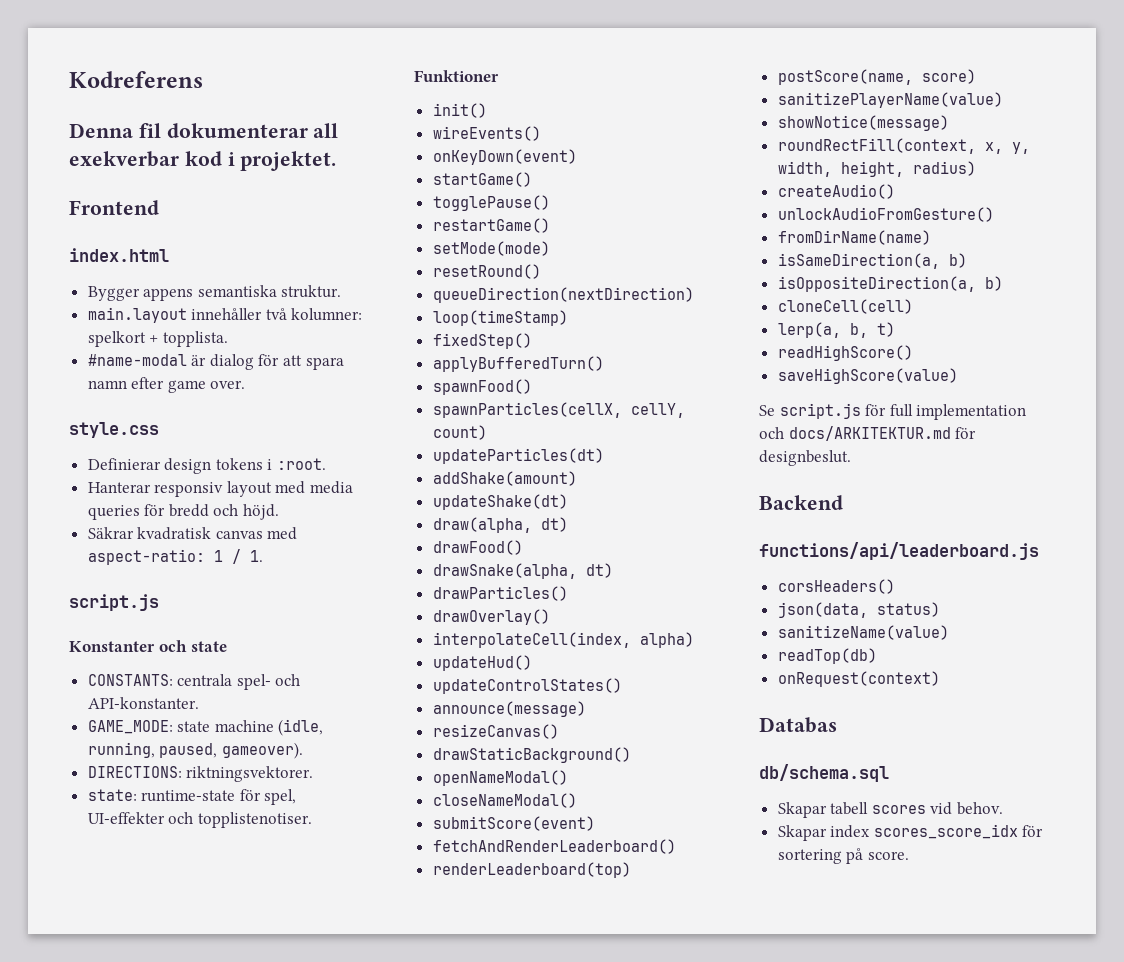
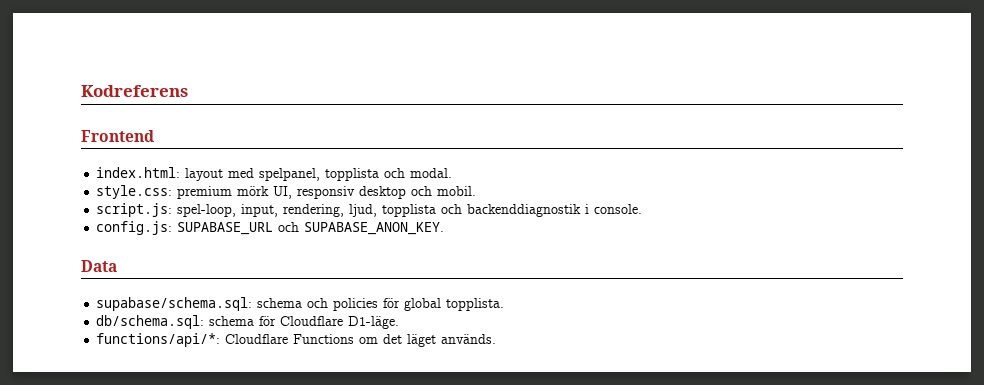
- Denna fil dokumenterar all exekverbar kod i projektet.
  Frontend
- index.html
- Bygger appens semantiska struktur.
- main.layout innehåller två kolumner: spelkort + topplista.
- #name-modal är dialog för att spara namn efter game over.
- style.css
- Definierar design tokens i :root.
- Hanterar responsiv layout med media queries för bredd och höjd.
- Säkrar kvadratisk canvas med aspect-ratio: 1 / 1.
- script.js
- Konstanter och state
- CONSTANTS: centrala spel- och API-konstanter.
- GAME_MODE: state machine (idle, running, paused, gameover).
- DIRECTIONS: riktningsvektorer.
- state: runtime-state för spel, UI-effekter och topplistenotiser.
- Funktioner
- init()
- wireEvents()
- onKeyDown(event)
- startGame()
- togglePause()
- restartGame()
- setMode(mode)
- resetRound()
- queueDirection(nextDirection)
- loop(timeStamp)
- fixedStep()
- applyBufferedTurn()
- spawnFood()
- spawnParticles(cellX, cellY, count)
- updateParticles(dt)
- addShake(amount)
- updateShake(dt)
- draw(alpha, dt)
- drawFood()
- drawSnake(alpha, dt)
- drawParticles()
- drawOverlay()
- interpolateCell(index, alpha)
- updateHud()
- updateControlStates()
- announce(message)
- resizeCanvas()
- drawStaticBackground()
- openNameModal()
- closeNameModal()
- submitScore(event)
- fetchAndRenderLeaderboard()
- renderLeaderboard(top)
- postScore(name, score)
- sanitizePlayerName(value)
- showNotice(message)
- roundRectFill(context, x, y, width, height, radius)
- createAudio()
- unlockAudioFromGesture()
- fromDirName(name)
- isSameDirection(a, b)
- isOppositeDirection(a, b)
- cloneCell(cell)
- lerp(a, b, t)
- readHighScore()
- saveHighScore(value)
- Se script.js för full implementation och docs/ARKITEKTUR.md för designbeslut.
- Backend
- functions/api/leaderboard.js
- corsHeaders()
- json(data, status)
- sanitizeName(value)
- readTop(db)
- onRequest(context)
- Databas
- db/schema.sql
- Skapar tabell scores vid behov.
- Skapar index scores_score_idx för sortering på score.
+ index.html: layout med spelpanel, topplista och modal.
+ style.css: premium mörk UI, responsiv desktop och mobil.
+ script.js: spel-loop, input, rendering, ljud, topplista och backenddiagnostik i console.
+ config.js: SUPABASE_URL och SUPABASE_ANON_KEY.
+ Data
+ supabase/schema.sql: schema och policies för global topplista.
+ db/schema.sql: schema för Cloudflare D1-läge.
+ functions/api/*: Cloudflare Functions om det läget används.

